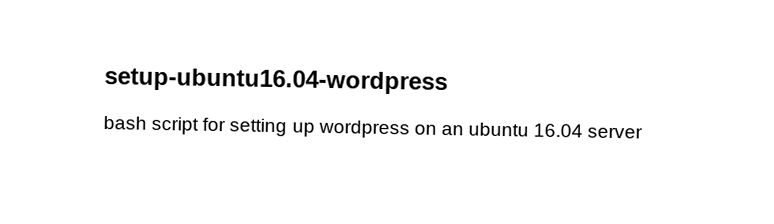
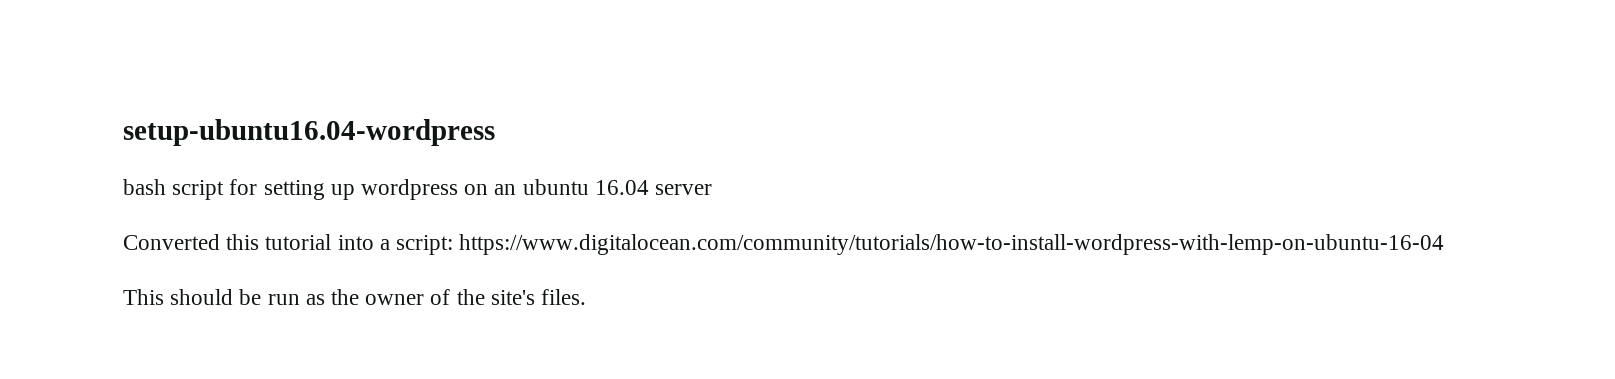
+ Converted this tutorial into a script: https://www.digitalocean.com/community/tutorials/how-to-install-wordpress-with-lemp-on-ubuntu-16-04
+ This should be run as the owner of the site's files.

